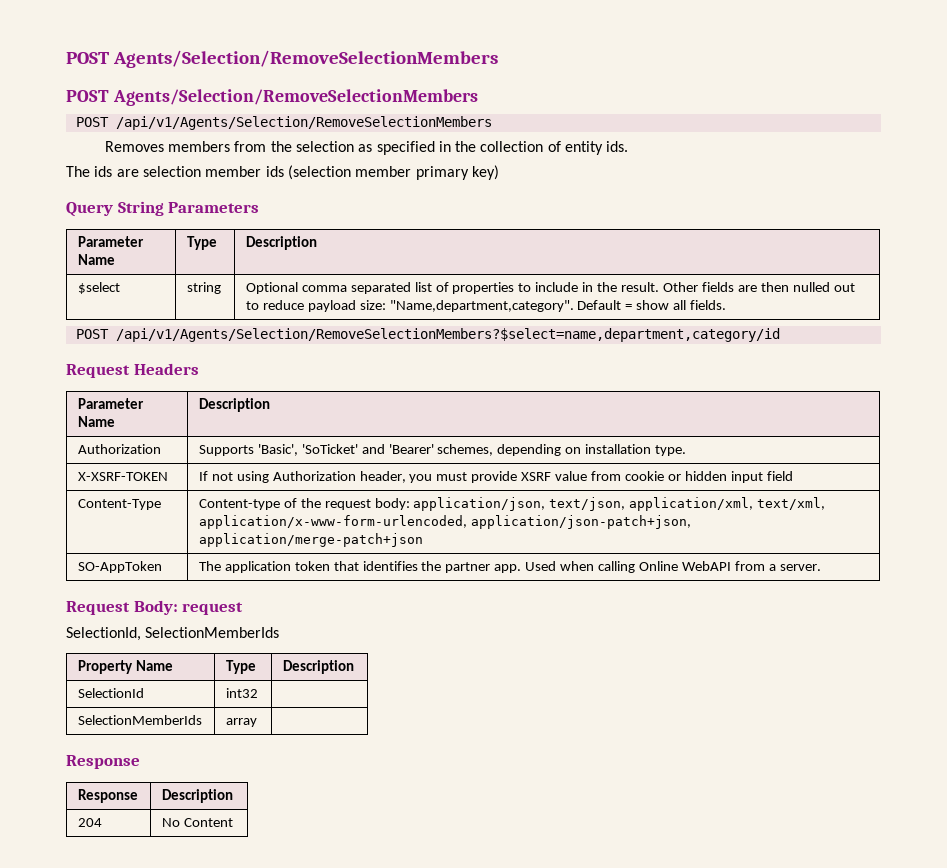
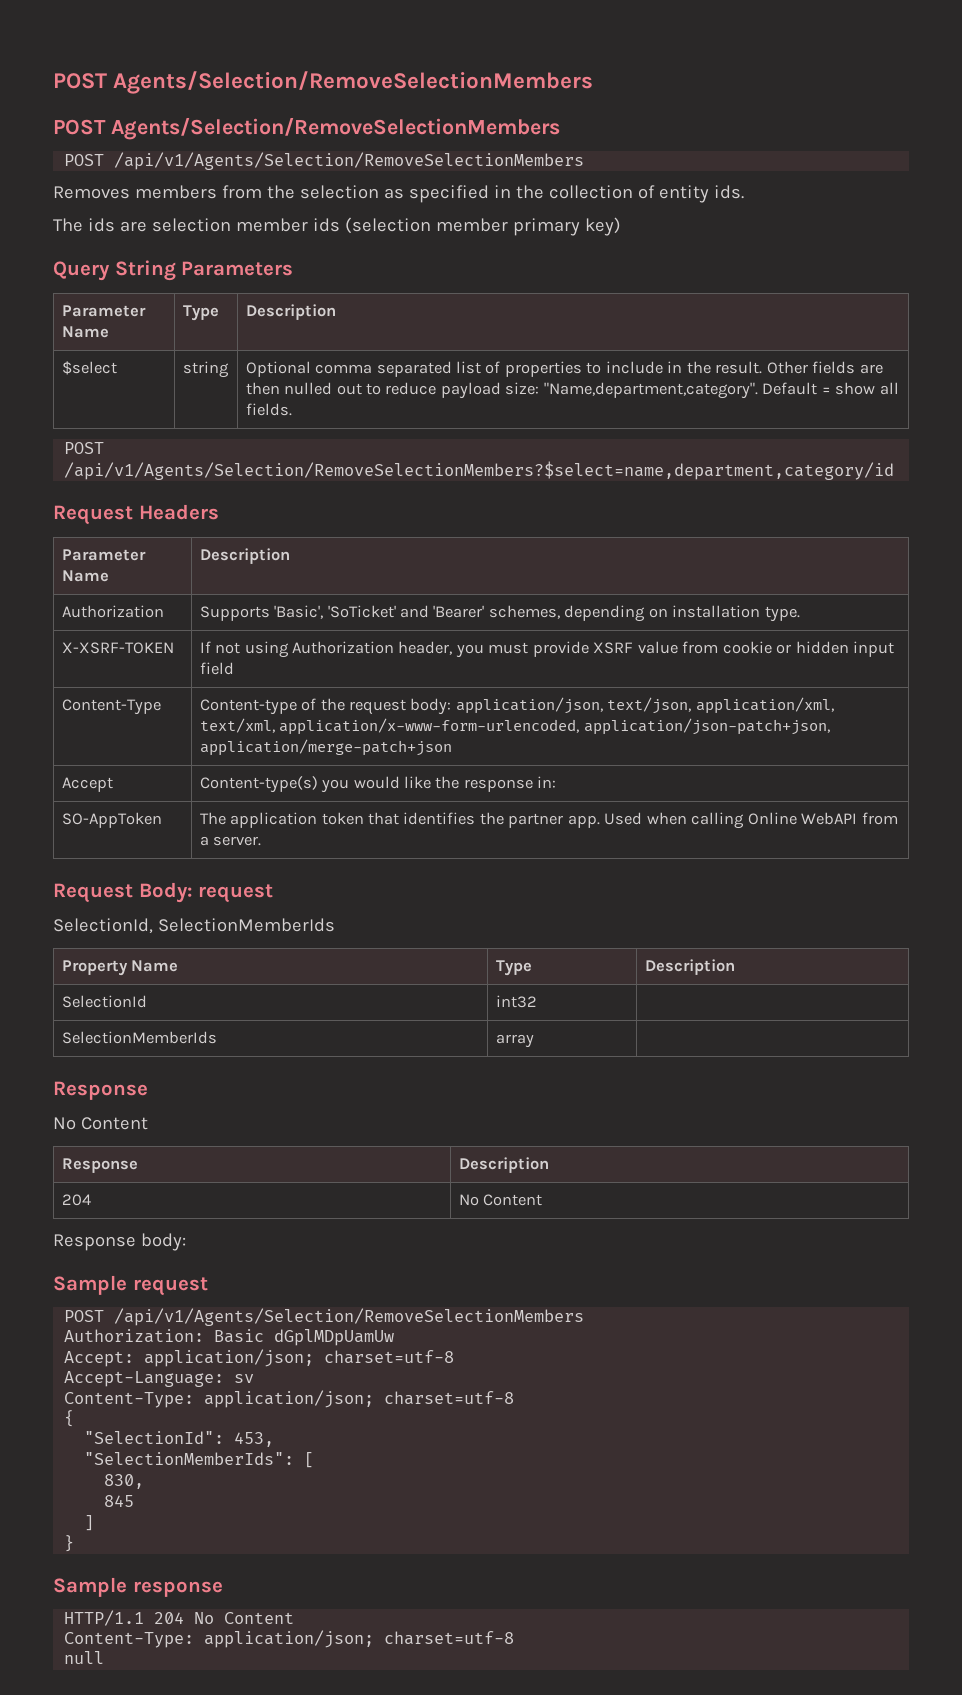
+ Accept | Content-type(s) you would like the response in:
  SelectionMemberIds | array |
  Response
+ No Content
+ Response body:
+ Sample request
+ POST /api/v1/Agents/Selection/RemoveSelectionMembers
+ Authorization: Basic dGplMDpUamUw
+ Accept: application/json; charset=utf-8
+ Accept-Language: sv
+ Content-Type: application/json; charset=utf-8
+ {
+ "SelectionId": 453,
+ "SelectionMemberIds": [
+ 830,
+ 845
+ ]
+ }
+ Sample response
+ HTTP/1.1 204 No Content
+ Content-Type: application/json; charset=utf-8
+ null

